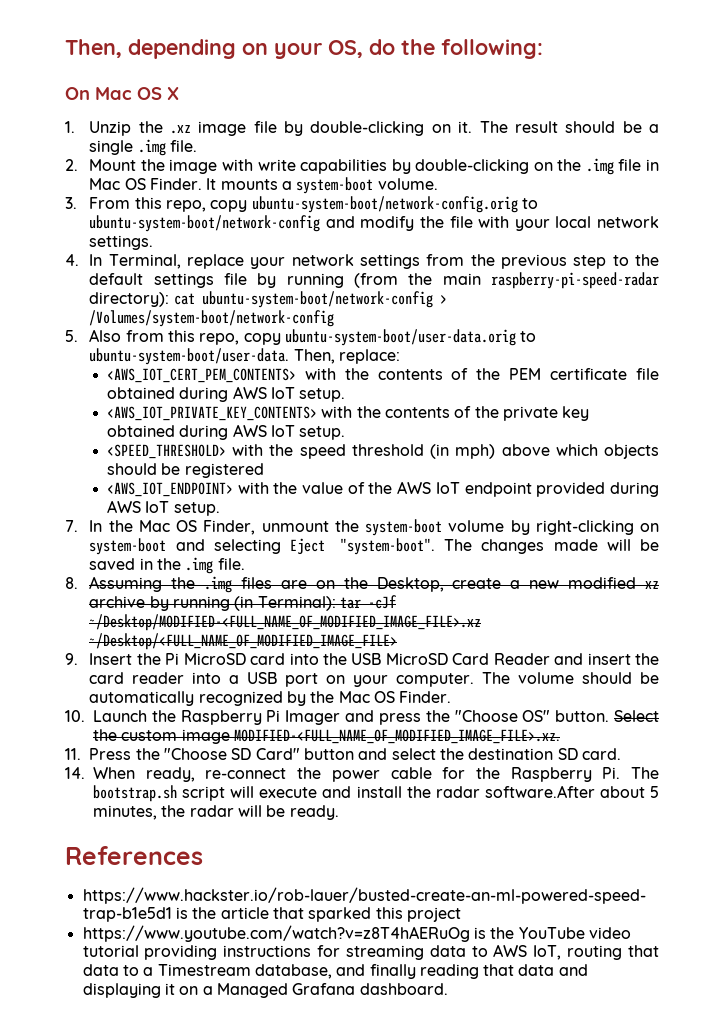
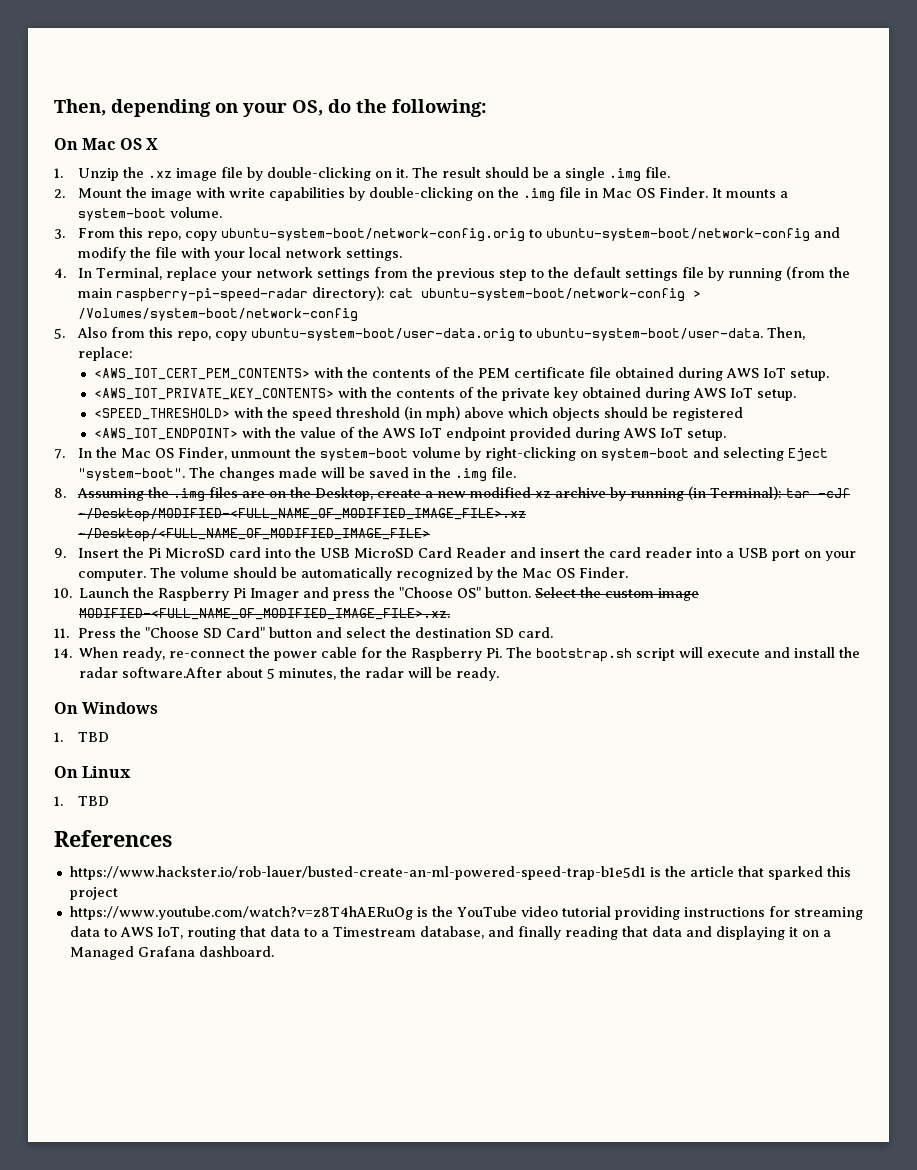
+ On Windows
+ 1. TBD
+ On Linux
+ 1. TBD

